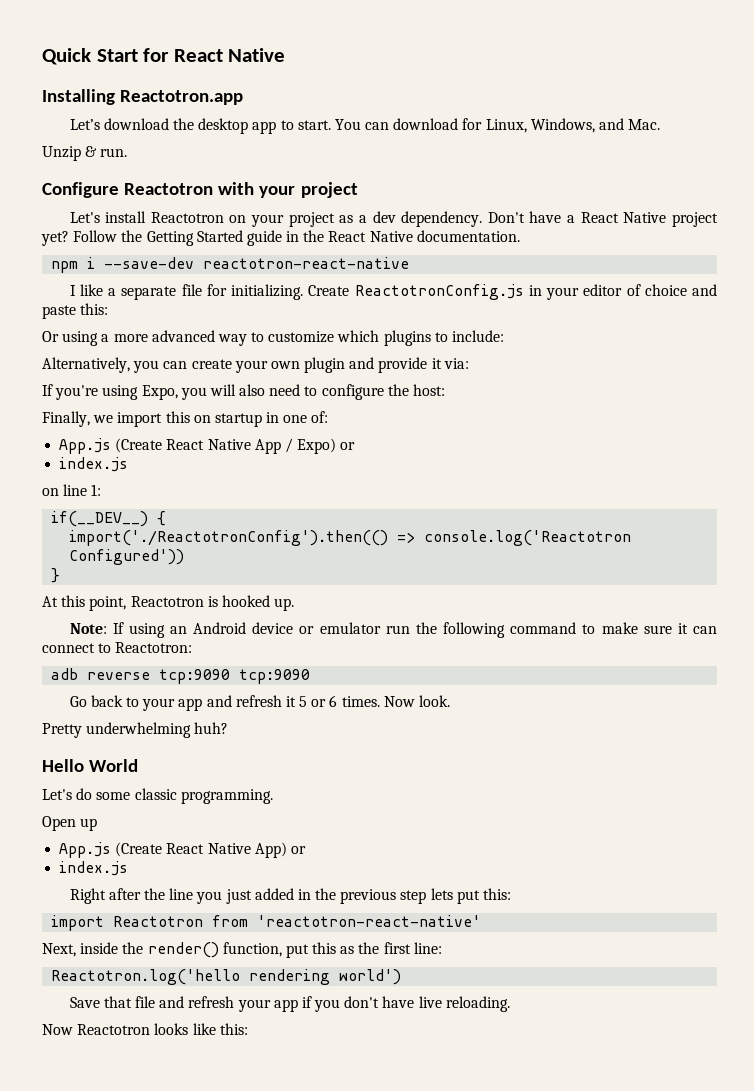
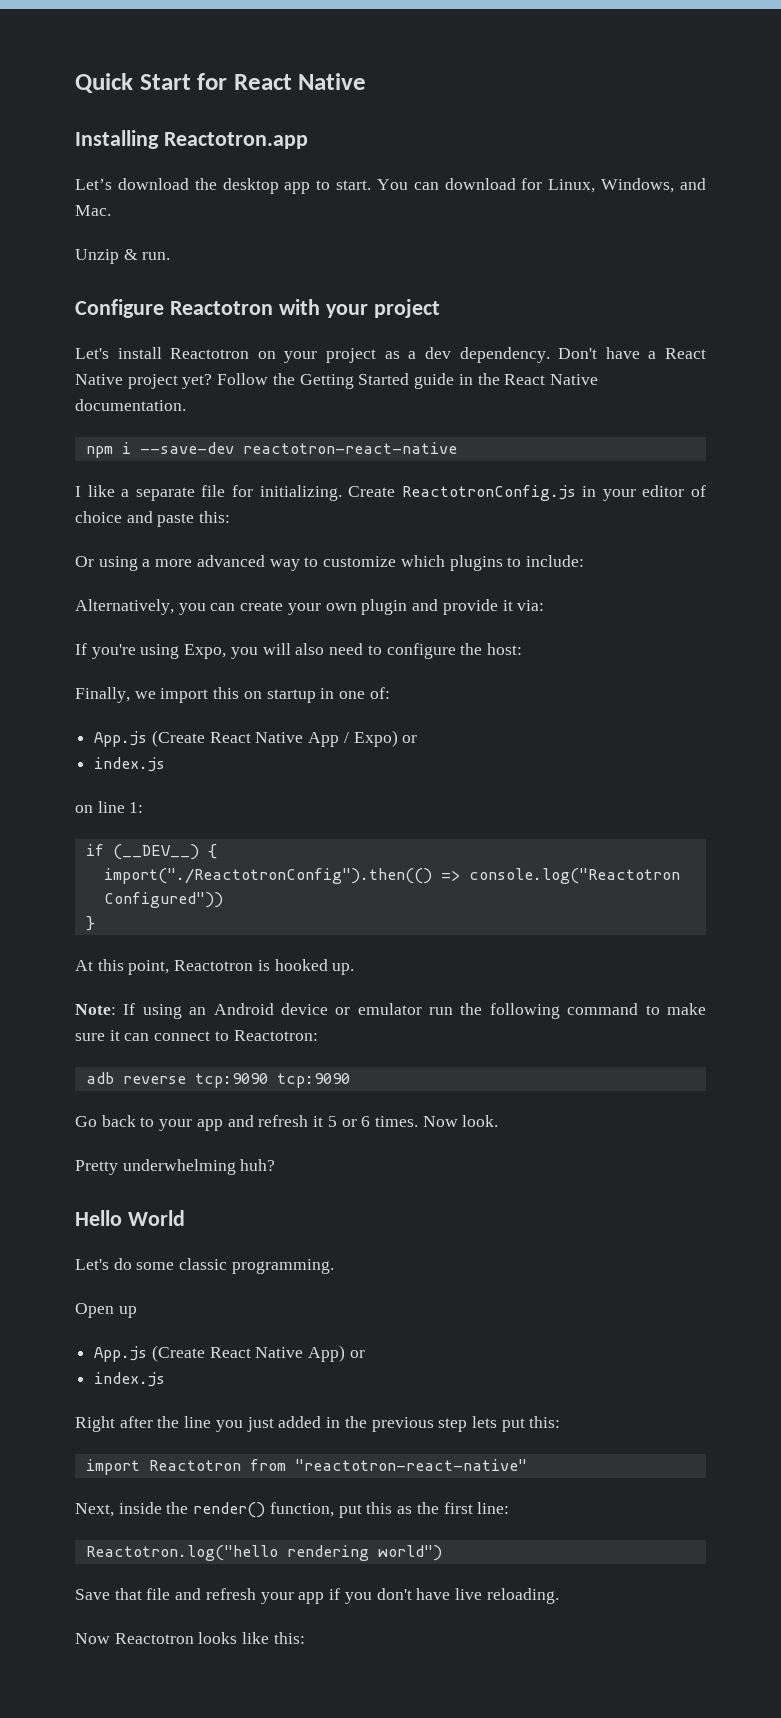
- if(__DEV__) {
+ if (__DEV__) {
- import('./ReactotronConfig').then(() => console.log('Reactotron Configured'))
+ import("./ReactotronConfig").then(() => console.log("Reactotron Configured"))
- import Reactotron from 'reactotron-react-native'
+ import Reactotron from "reactotron-react-native"
- Reactotron.log('hello rendering world')
+ Reactotron.log("hello rendering world")

